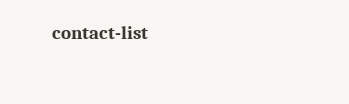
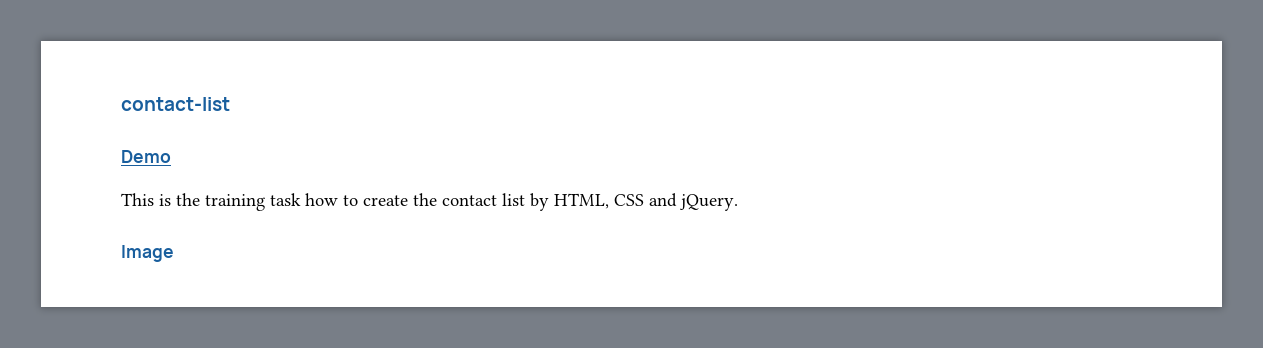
+ Demo
+ This is the training task how to create the contact list by HTML, CSS and jQuery.
+ Image

